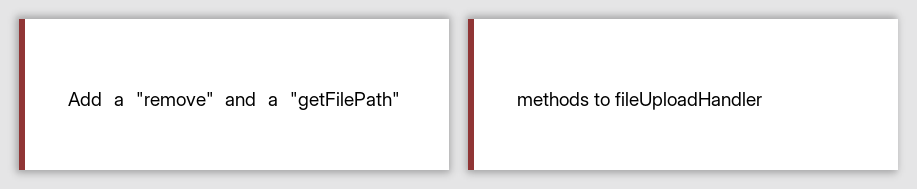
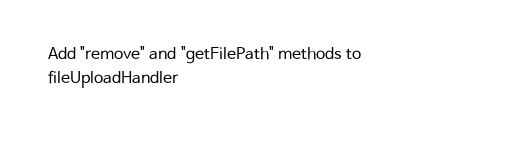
- Add a "remove" and a "getFilePath" methods to fileUploadHandler
+ Add "remove" and "getFilePath" methods to fileUploadHandler

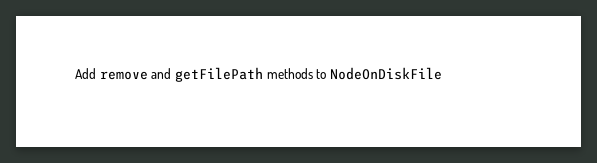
- Add "remove" and "getFilePath" methods to fileUploadHandler
+ Add remove and getFilePath methods to NodeOnDiskFile

